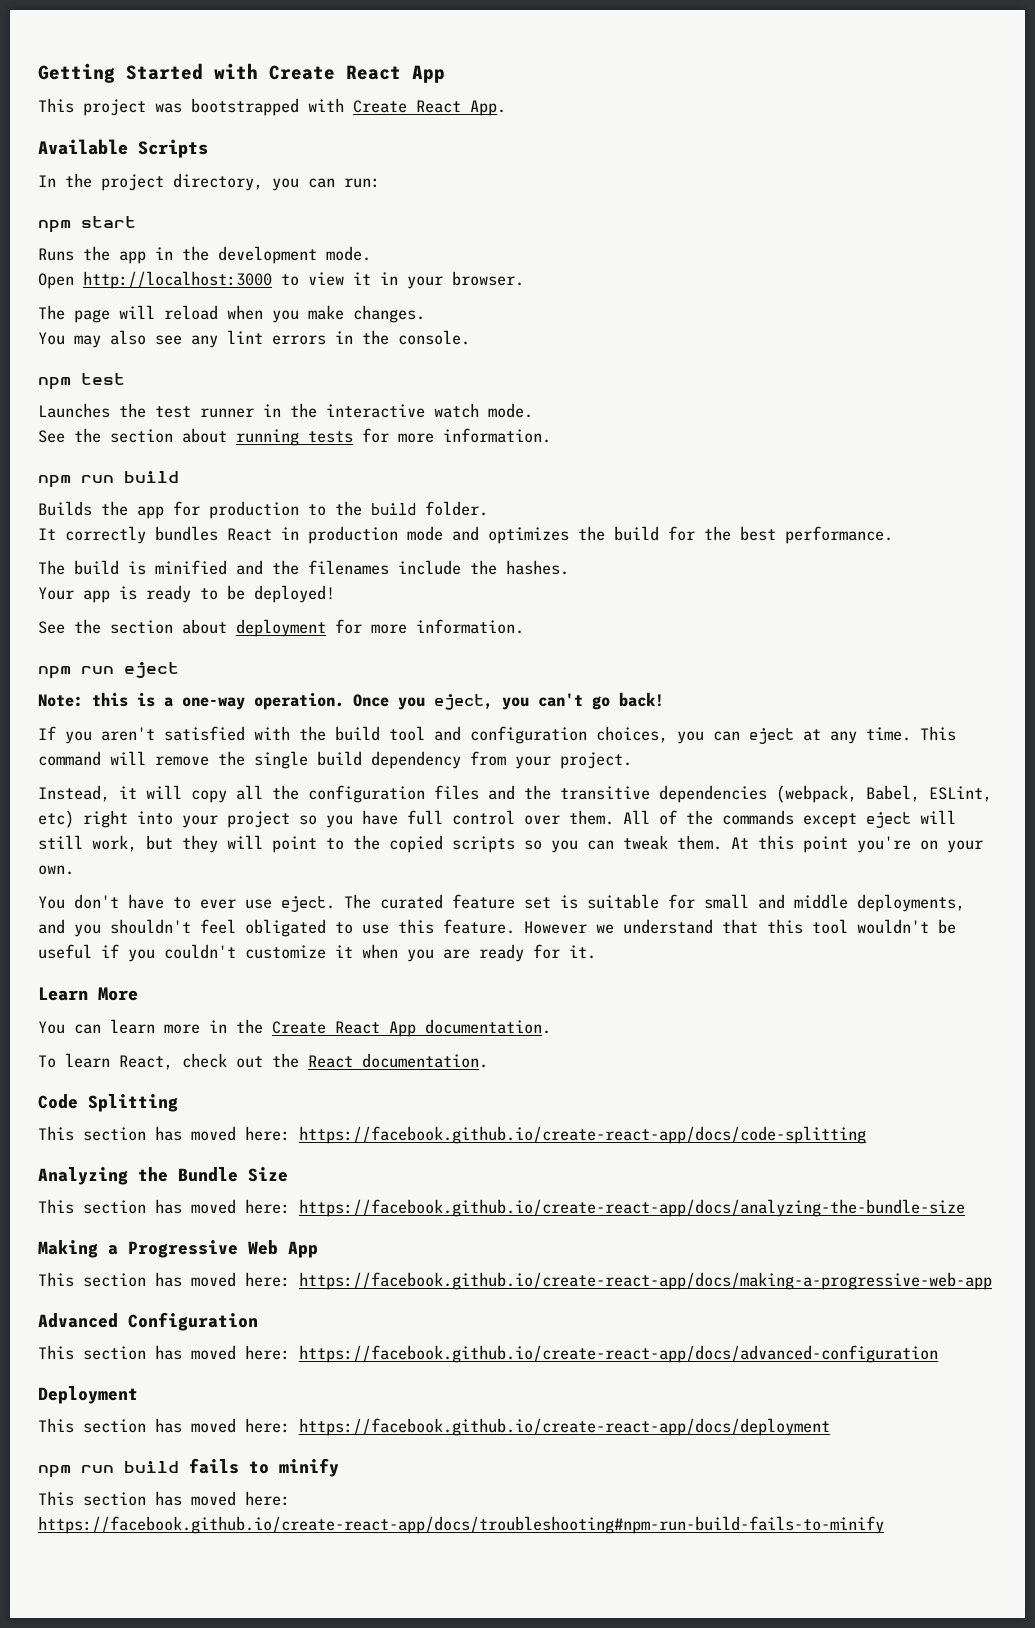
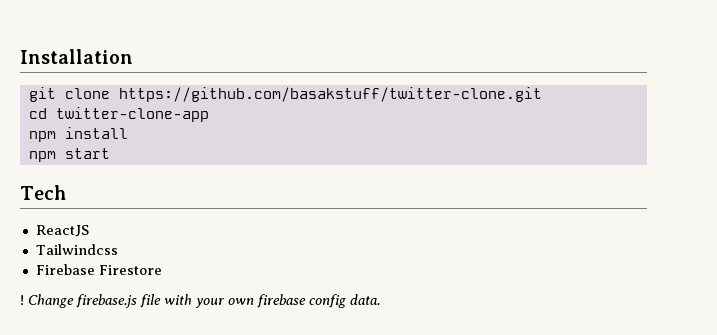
- Getting Started with Create React App
- This project was bootstrapped with Create React App.
- Available Scripts
- In the project directory, you can run:
+ Installation
+ git clone https://github.com/basakstuff/twitter-clone.git
+ cd twitter-clone-app
+ npm install
  npm start
- Runs the app in the development mode.
- Open http://localhost:3000 to view it in your browser.
- The page will reload when you make changes.
- You may also see any lint errors in the console.
- npm test
- Launches the test runner in the interactive watch mode.
- See the section about running tests for more information.
- npm run build
- Builds the app for production to the build folder.
- It correctly bundles React in production mode and optimizes the build for the best performance.
- The build is minified and the filenames include the hashes.
- Your app is ready to be deployed!
- See the section about deployment for more information.
- npm run eject
- Note: this is a one-way operation. Once you eject, you can't go back!
- If you aren't satisfied with the build tool and configuration choices, you can eject at any time. This command will remove the single build dependency from your project.
- Instead, it will copy all the configuration files and the transitive dependencies (webpack, Babel, ESLint, etc) right into your project so you have full control over them. All of the commands except eject will still work, but they will point to the copied scripts so you can tweak them. At this point you're on your own.
- You don't have to ever use eject. The curated feature set is suitable for small and middle deployments, and you shouldn't feel obligated to use this feature. However we understand that this tool wouldn't be useful if you couldn't customize it when you are ready for it.
- Learn More
- You can learn more in the Create React App documentation.
- To learn React, check out the React documentation.
- Code Splitting
- This section has moved here: https://facebook.github.io/create-react-app/docs/code-splitting
- Analyzing the Bundle Size
- This section has moved here: https://facebook.github.io/create-react-app/docs/analyzing-the-bundle-size
- Making a Progressive Web App
- This section has moved here: https://facebook.github.io/create-react-app/docs/making-a-progressive-web-app
- Advanced Configuration
- This section has moved here: https://facebook.github.io/create-react-app/docs/advanced-configuration
- Deployment
- This section has moved here: https://facebook.github.io/create-react-app/docs/deployment
- npm run build fails to minify
- This section has moved here: https://facebook.github.io/create-react-app/docs/troubleshooting#npm-run-build-fails-to-minify
+ Tech
+ ReactJS
+ Tailwindcss
+ Firebase Firestore
+ ! Change firebase.js file with your own firebase config data.

